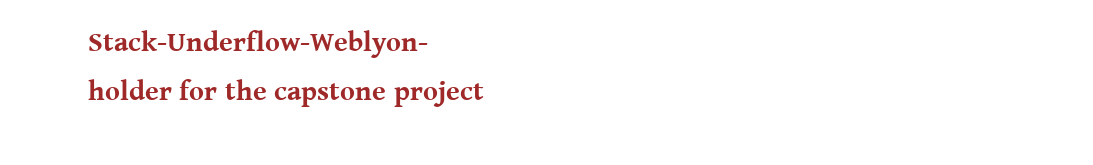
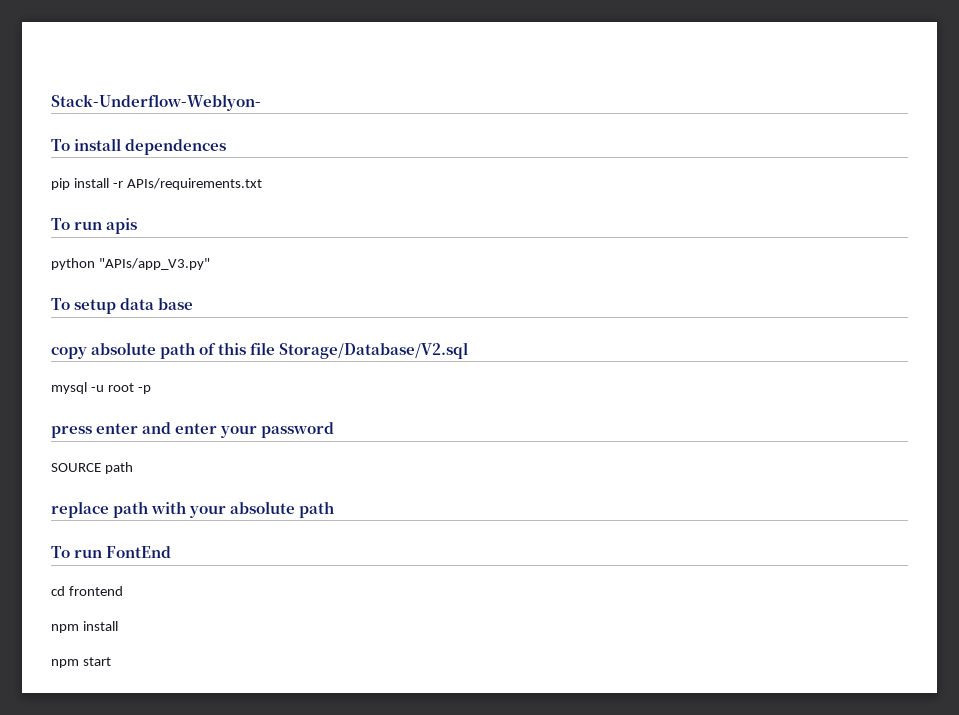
- holder for the capstone project
+ To install dependences
+ pip install -r APIs/requirements.txt
+ To run apis
+ python "APIs/app_V3.py"
+ To setup data base
+ copy absolute path of this file Storage/Database/V2.sql
+ mysql -u root -p
+ press enter and enter your password
+ SOURCE path
+ replace path with your absolute path
+ To run FontEnd
+ cd frontend
+ npm install
+ npm start

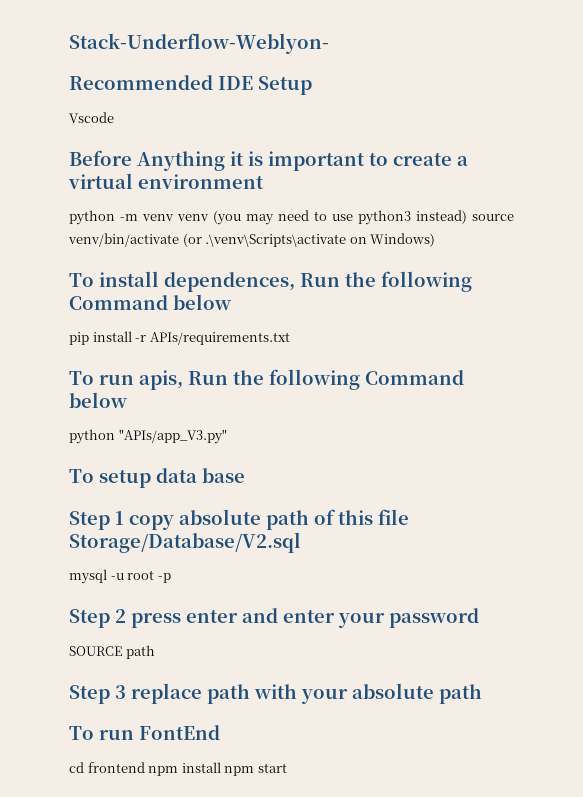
- To install dependences
+ Recommended IDE Setup
+ Vscode
+ Before Anything it is important to create a virtual environment
+ python -m venv venv (you may need to use python3 instead) source venv/bin/activate (or .\venv\Scripts\activate on Windows)
+ To install dependences, Run the following Command below
- To run apis
+ To run apis, Run the following Command below
- copy absolute path of this file Storage/Database/V2.sql
+ Step 1 copy absolute path of this file Storage/Database/V2.sql
- press enter and enter your password
+ Step 2 press enter and enter your password
- replace path with your absolute path
+ Step 3 replace path with your absolute path
- cd frontend
- npm install
- npm start
+ cd frontend npm install npm start

